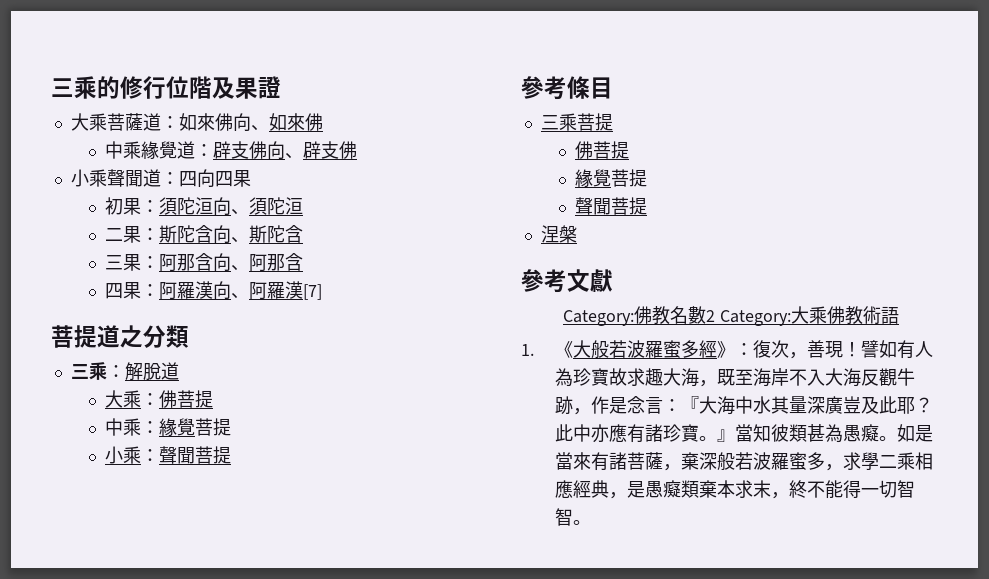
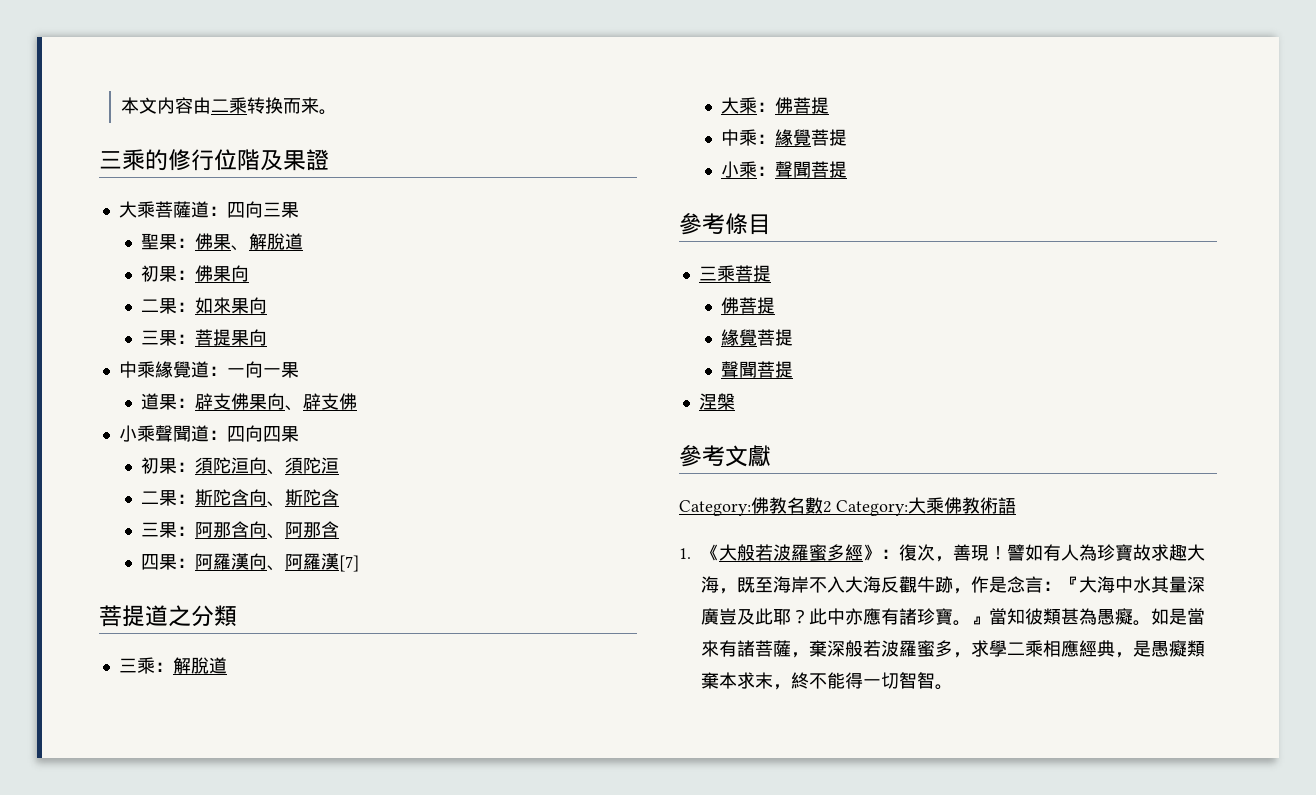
+ 本文内容由二乘转换而来。
- 大乘菩薩道：如來佛向、如來佛
- 中乘緣覺道：辟支佛向、辟支佛
+ 大乘菩薩道：四向三果
+ 聖果：佛果、解脫道
+ 初果：佛果向
+ 二果：如來果向
+ 三果：菩提果向
+ 中乘緣覺道：一向一果
+ 道果：辟支佛果向、辟支佛

